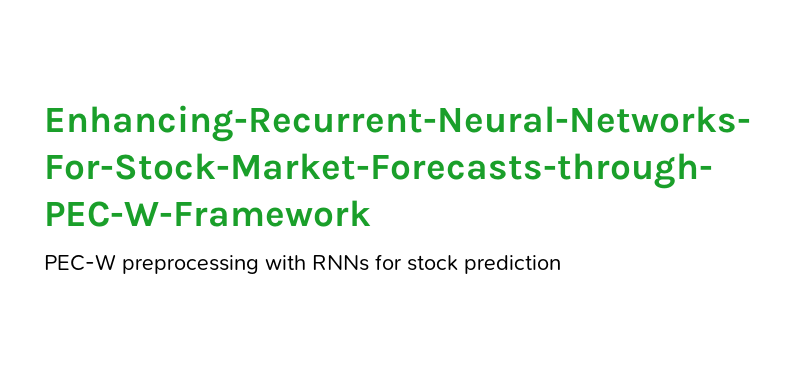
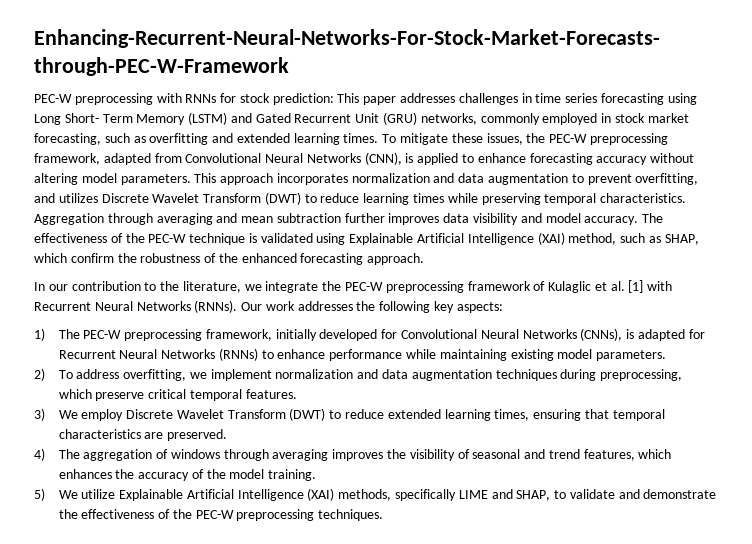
- PEC-W preprocessing with RNNs for stock prediction
+ PEC-W preprocessing with RNNs for stock prediction: This paper addresses challenges in time series forecasting using Long Short- Term Memory (LSTM) and Gated Recurrent Unit (GRU) networks, commonly employed in stock market forecasting, such as overfitting and extended learning times. To mitigate these issues, the PEC-W preprocessing framework, adapted from Convolutional Neural Networks (CNN), is applied to enhance forecasting accuracy without altering model parameters. This approach incorporates normalization and data augmentation to prevent overfitting, and utilizes Discrete Wavelet Transform (DWT) to reduce learning times while preserving temporal characteristics. Aggregation through averaging and mean subtraction further improves data visibility and model accuracy. The effectiveness of the PEC-W technique is validated using Explainable Artificial Intelligence (XAI) method, such as SHAP, which confirm the robustness of the enhanced forecasting approach.
+ In our contribution to the literature, we integrate the PEC-W preprocessing framework of Kulaglic et al. [1] with Recurrent Neural Networks (RNNs). Our work addresses the following key aspects:
+ 1) The PEC-W preprocessing framework, initially developed for Convolutional Neural Networks (CNNs), is adapted for Recurrent Neural Networks (RNNs) to enhance performance while maintaining existing model parameters.
+ 2) To address overfitting, we implement normalization and data augmentation techniques during preprocessing, which preserve critical temporal features.
+ 3) We employ Discrete Wavelet Transform (DWT) to reduce extended learning times, ensuring that temporal characteristics are preserved.
+ 4) The aggregation of windows through averaging improves the visibility of seasonal and trend features, which enhances the accuracy of the model training.
+ 5) We utilize Explainable Artificial Intelligence (XAI) methods, specifically LIME and SHAP, to validate and demonstrate the effectiveness of the PEC-W preprocessing techniques.

